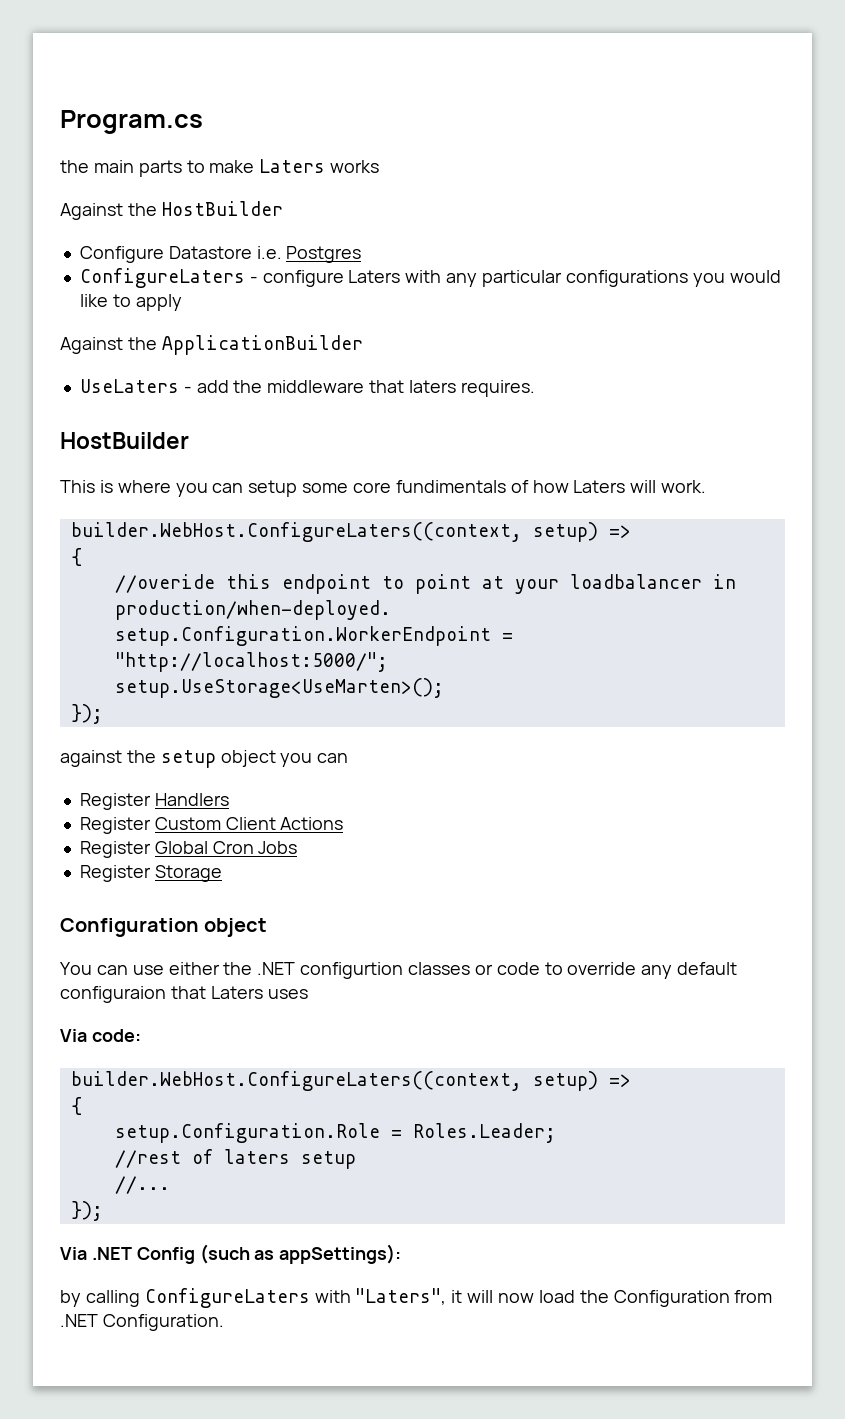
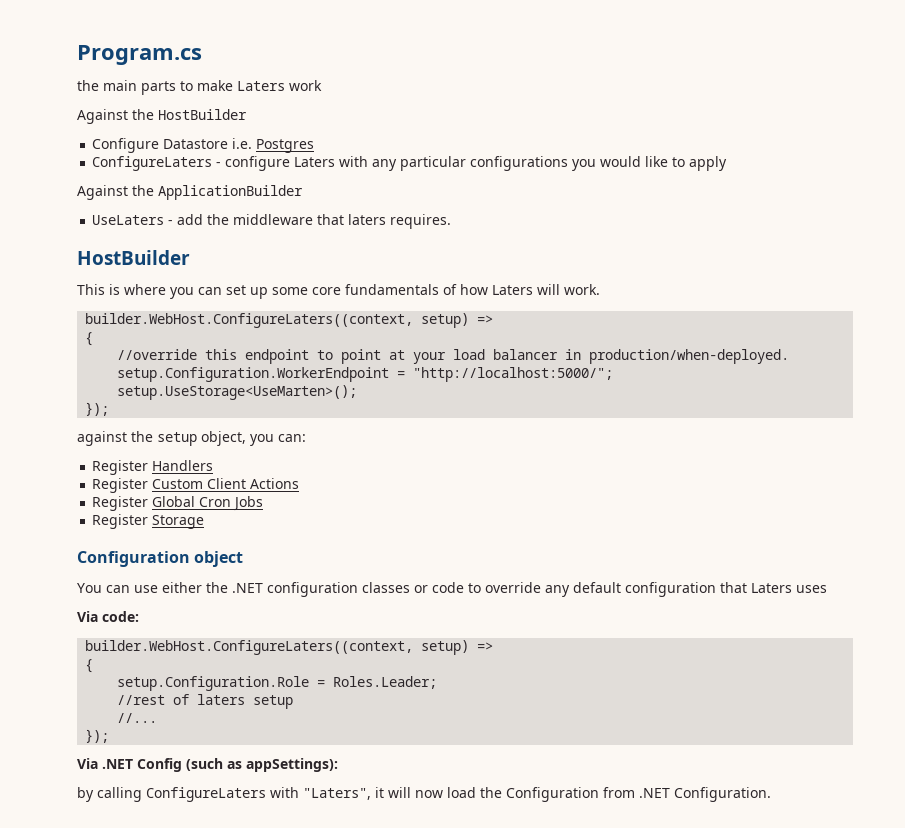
- the main parts to make Laters works
+ the main parts to make Laters work
- This is where you can setup some core fundimentals of how Laters will work.
+ This is where you can set up some core fundamentals of how Laters will work.
- //overide this endpoint to point at your loadbalancer in production/when-deployed.
+ //override this endpoint to point at your load balancer in production/when-deployed.
- against the setup object you can
+ against the setup object, you can:
- You can use either the .NET configurtion classes or code to override any default configuraion that Laters uses
+ You can use either the .NET configuration classes or code to override any default configuration that Laters uses

